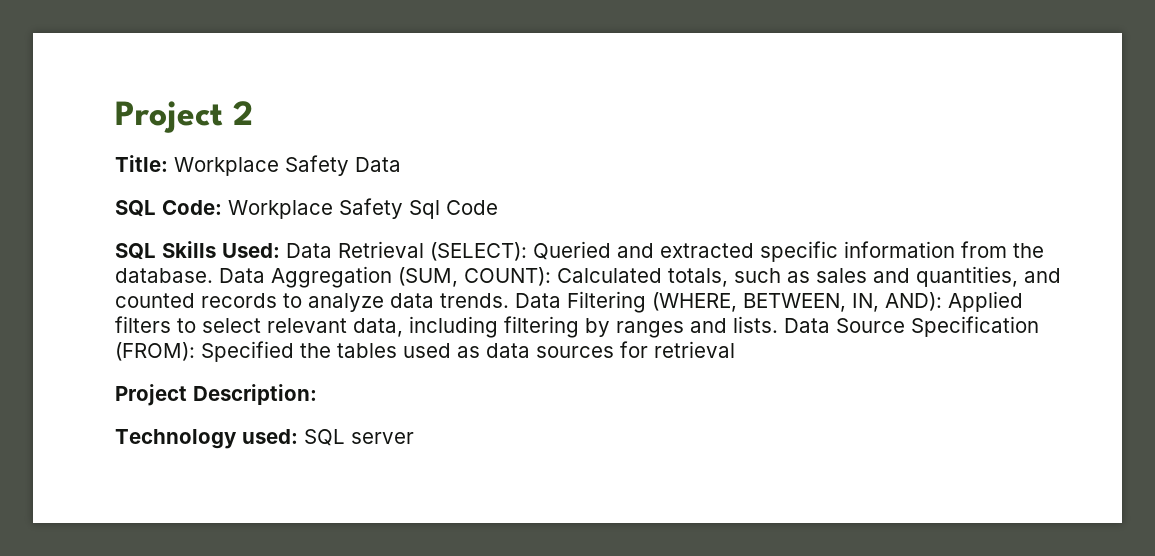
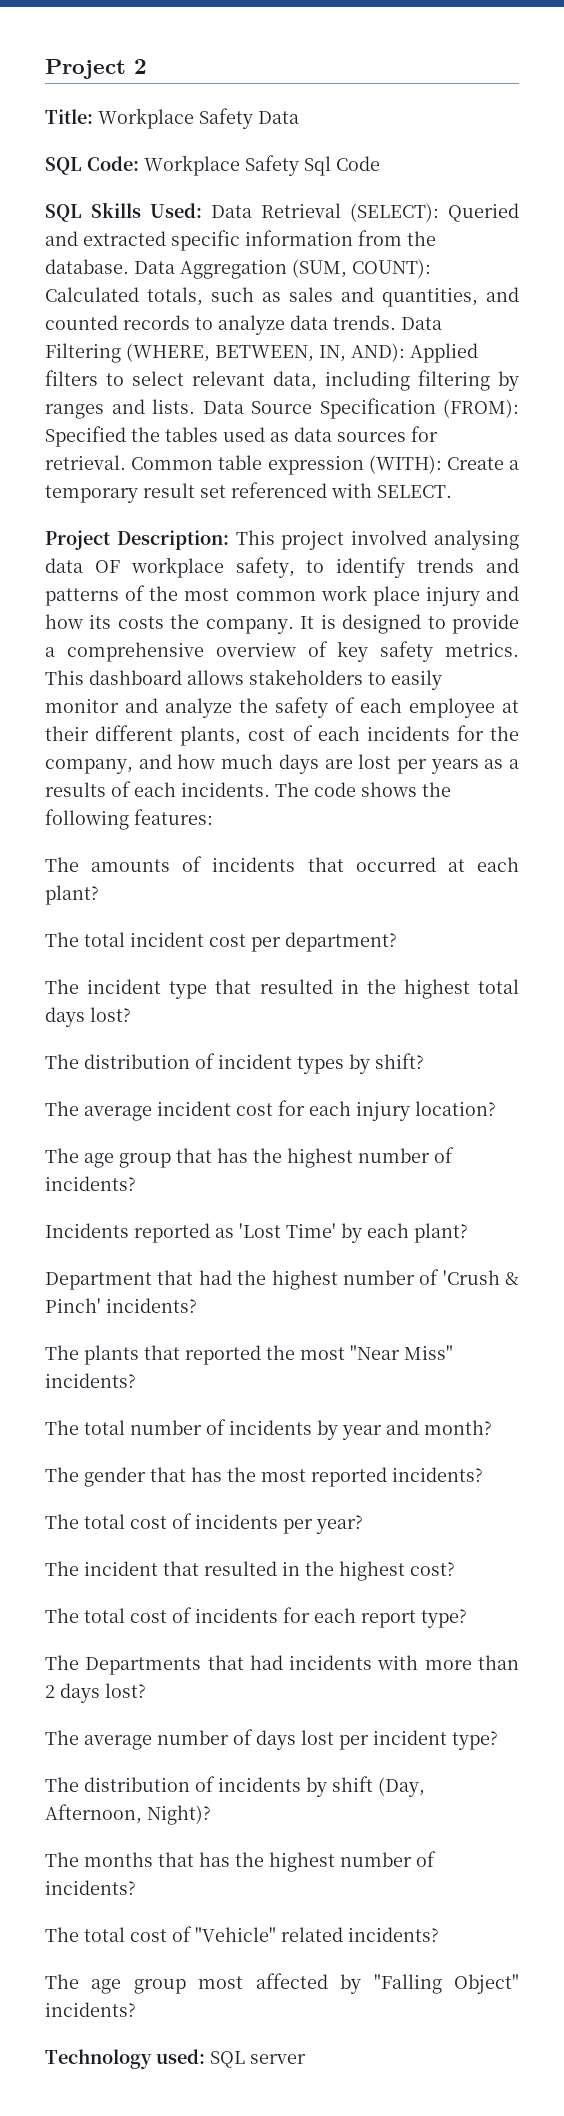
- Data Source Specification (FROM): Specified the tables used as data sources for retrieval
- Project Description:
+ Data Source Specification (FROM): Specified the tables used as data sources for retrieval. Common table expression (WITH): Create a temporary result set referenced with SELECT.
+ Project Description: This project involved analysing data OF workplace safety, to identify trends and patterns of the most common work place injury and how its costs the company. It is designed to provide a comprehensive overview of key safety metrics. This dashboard allows stakeholders to easily monitor and analyze the safety of each employee at their different plants, cost of each incidents for the company, and how much days are lost per years as a results of each incidents. The code shows the following features:
+ The amounts of incidents that occurred at each plant?
+ The total incident cost per department?
+ The incident type that resulted in the highest total days lost?
+ The distribution of incident types by shift?
+ The average incident cost for each injury location?
+ The age group that has the highest number of incidents?
+ Incidents reported as 'Lost Time' by each plant?
+ Department that had the highest number of 'Crush & Pinch' incidents?
+ The plants that reported the most "Near Miss" incidents?
+ The total number of incidents by year and month?
+ The gender that has the most reported incidents?
+ The total cost of incidents per year?
+ The incident that resulted in the highest cost?
+ The total cost of incidents for each report type?
+ The Departments that had incidents with more than 2 days lost?
+ The average number of days lost per incident type?
+ The distribution of incidents by shift (Day, Afternoon, Night)?
+ The months that has the highest number of incidents?
+ The total cost of "Vehicle" related incidents?
+ The age group most affected by "Falling Object" incidents?

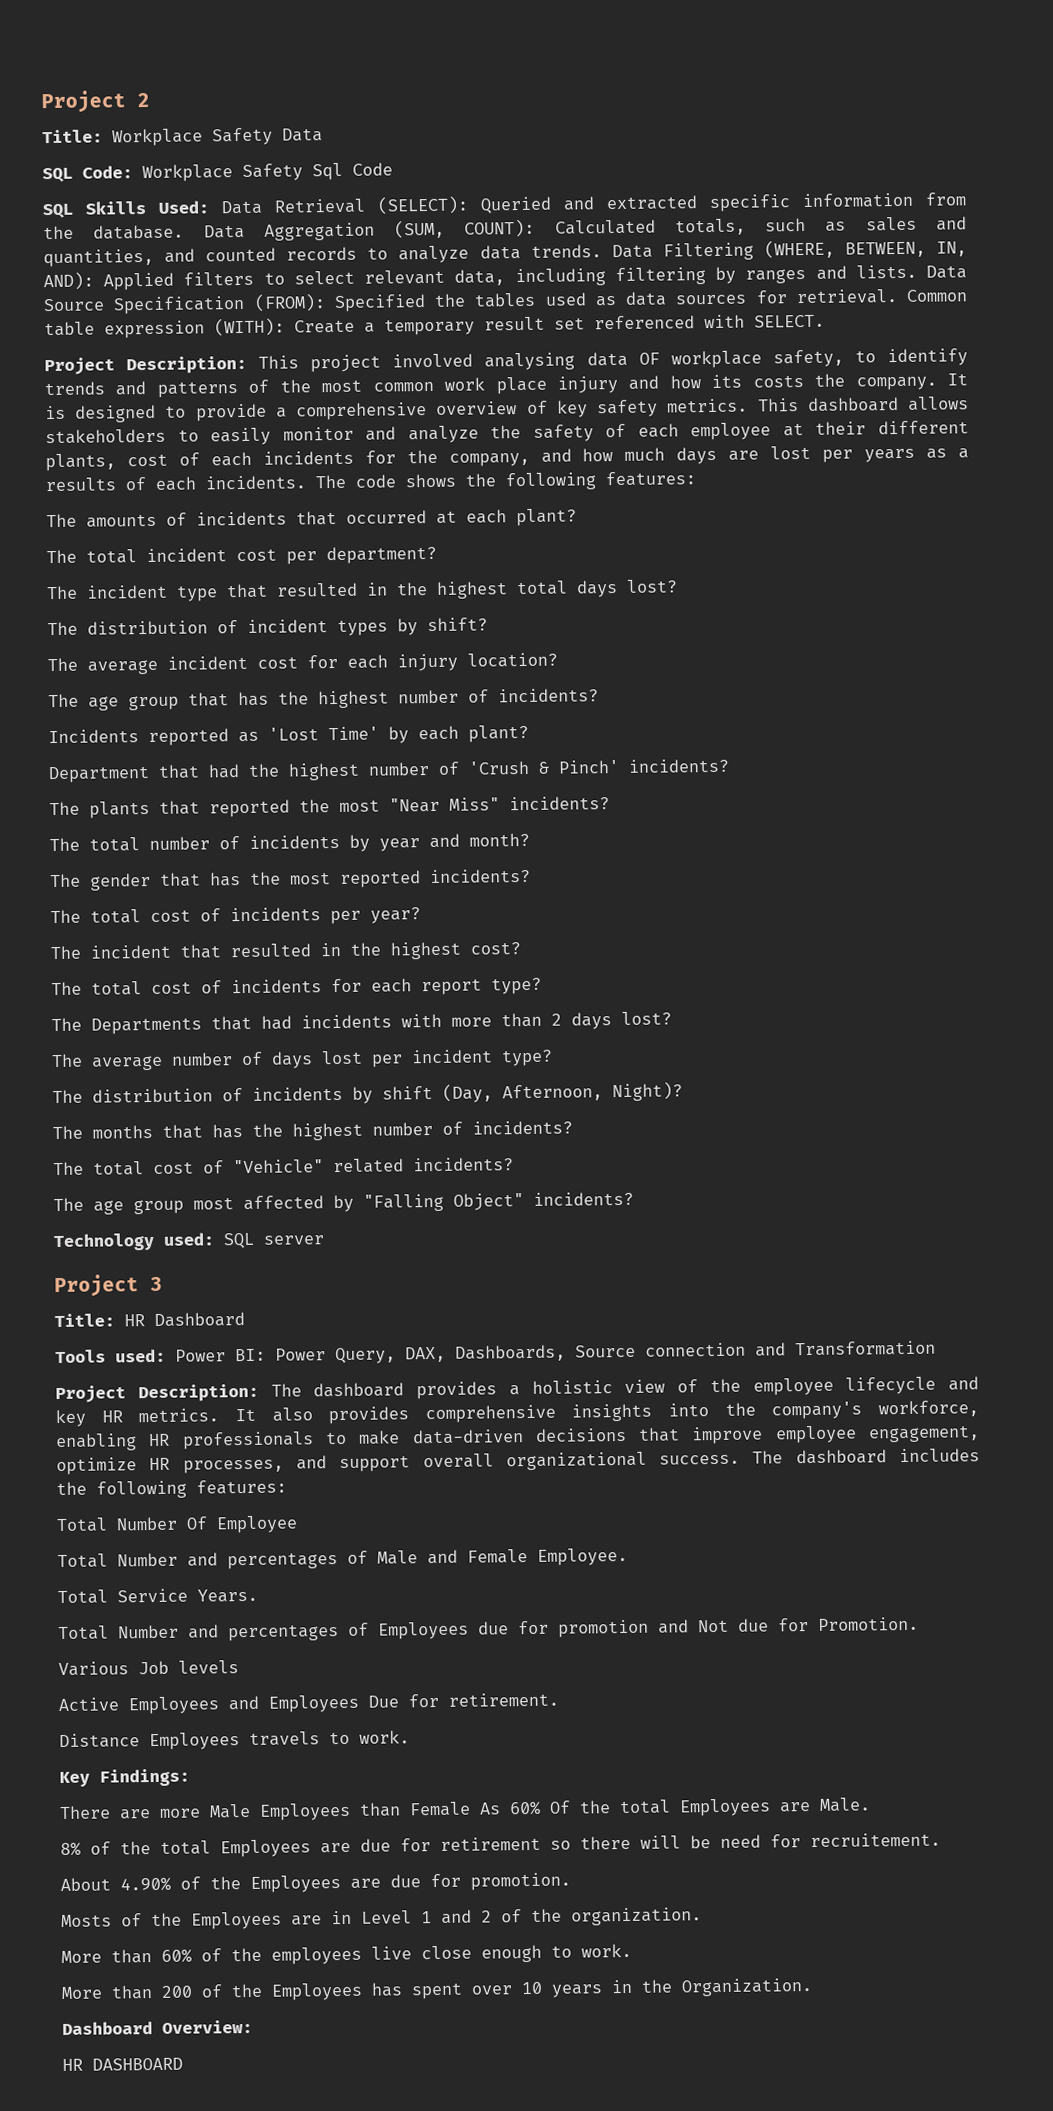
+ Project 3
+ Title: HR Dashboard
+ Tools used: Power BI: Power Query, DAX, Dashboards, Source connection and Transformation
+ Project Description: The dashboard provides a holistic view of the employee lifecycle and key HR metrics. It also provides comprehensive insights into the company's workforce, enabling HR professionals to make data-driven decisions that improve employee engagement, optimize HR processes, and support overall organizational success. The dashboard includes the following features:
+ Total Number Of Employee
+ Total Number and percentages of Male and Female Employee.
+ Total Service Years.
+ Total Number and percentages of Employees due for promotion and Not due for Promotion.
+ Various Job levels
+ Active Employees and Employees Due for retirement.
+ Distance Employees travels to work.
+ Key Findings:
+ There are more Male Employees than Female As 60% Of the total Employees are Male.
+ 8% of the total Employees are due for retirement so there will be need for recruitement.
+ About 4.90% of the Employees are due for promotion.
+ Mosts of the Employees are in Level 1 and 2 of the organization.
+ More than 60% of the employees live close enough to work.
+ More than 200 of the Employees has spent over 10 years in the Organization.
+ Dashboard Overview:
+ HR DASHBOARD

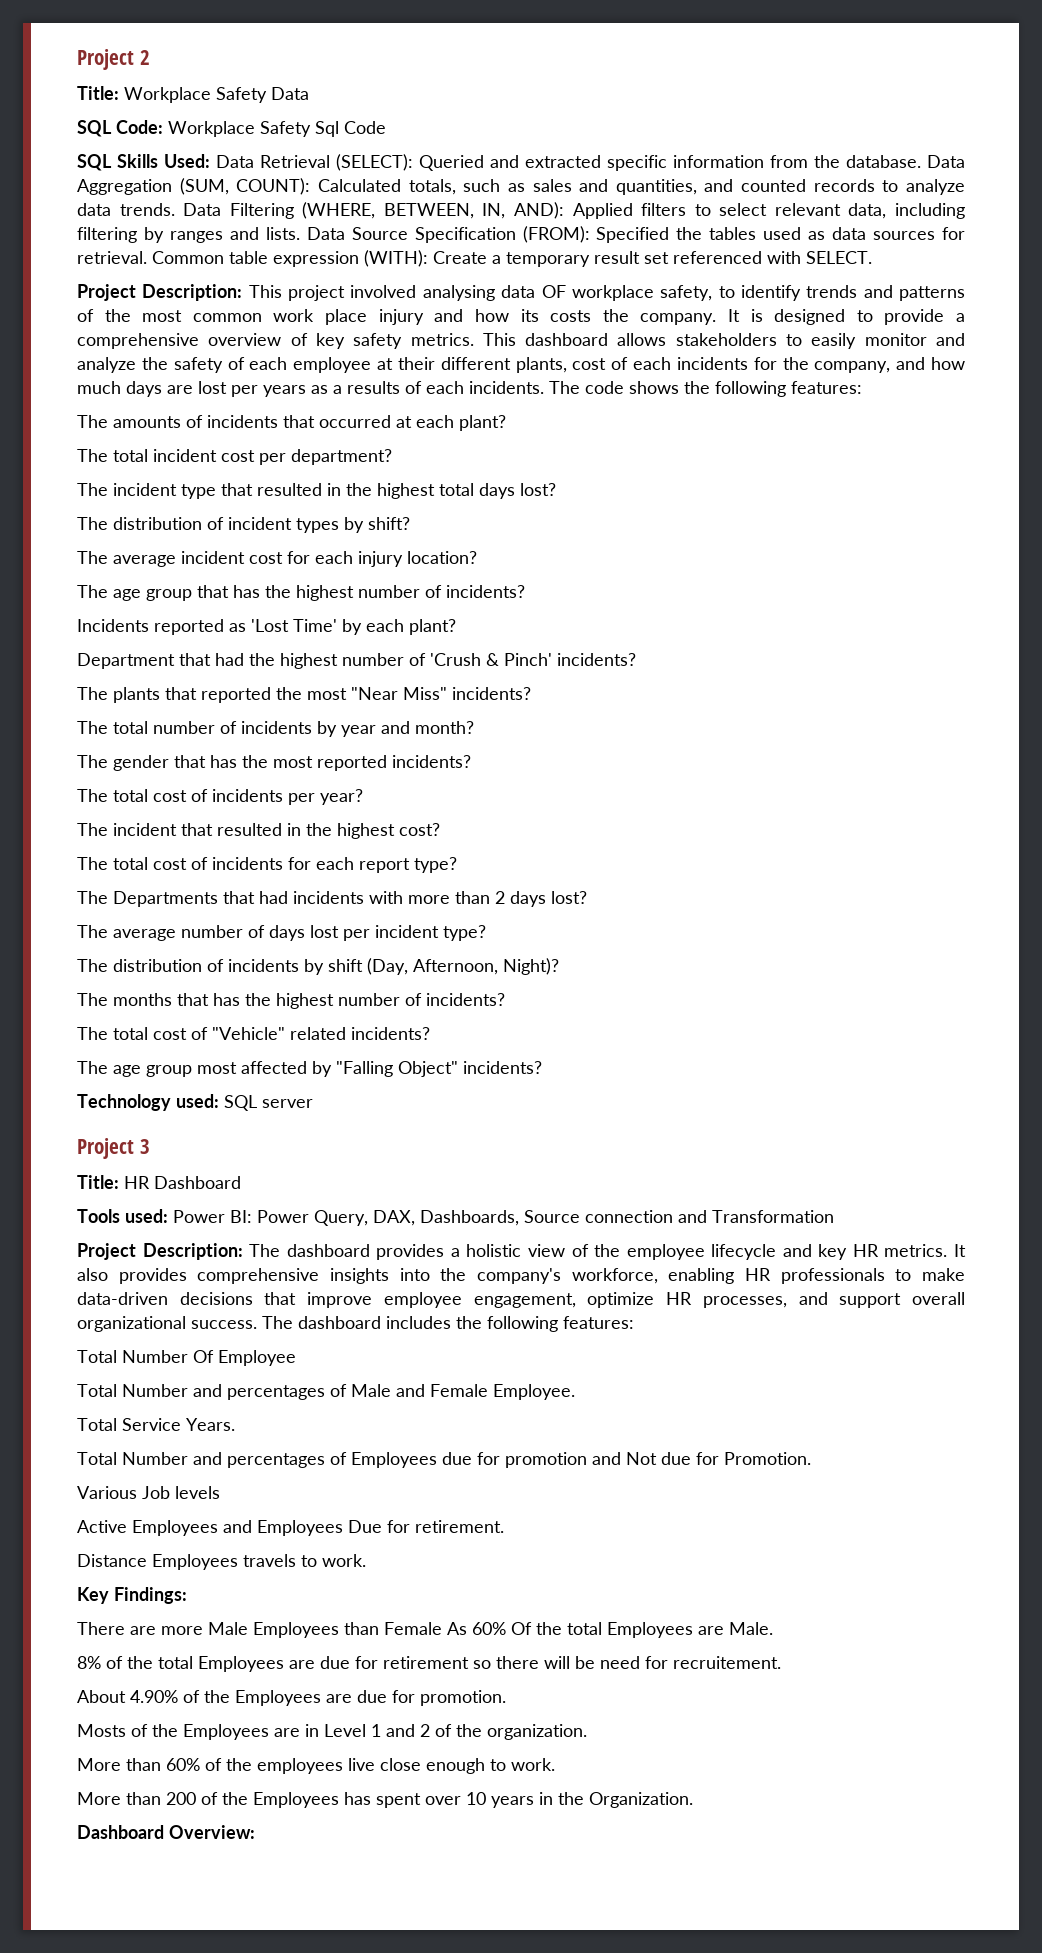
- HR DASHBOARD

